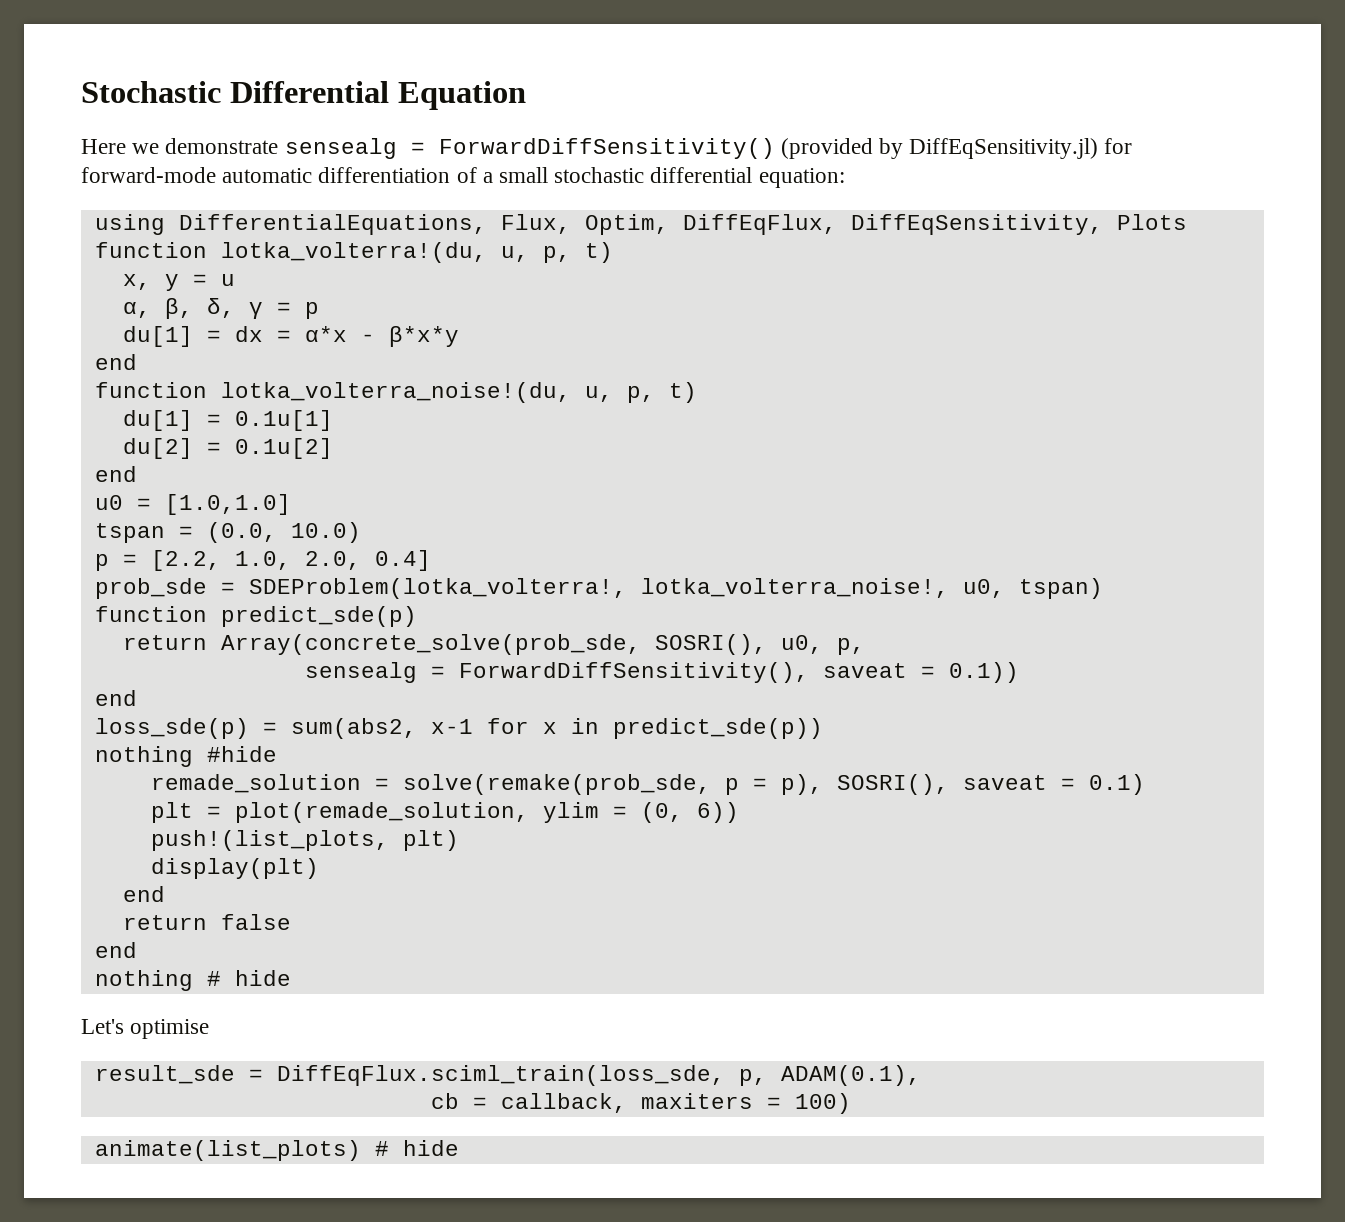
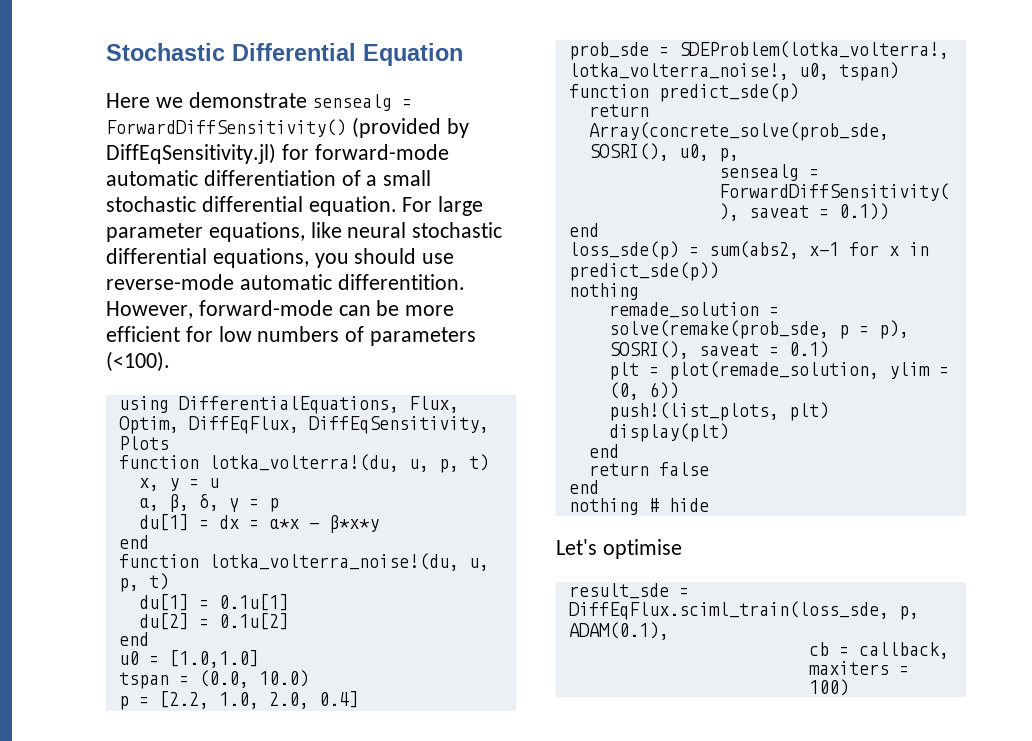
- Here we demonstrate sensealg = ForwardDiffSensitivity() (provided by DiffEqSensitivity.jl) for forward-mode automatic differentiation of a small stochastic differential equation:
+ Here we demonstrate sensealg = ForwardDiffSensitivity() (provided by DiffEqSensitivity.jl) for forward-mode automatic differentiation of a small stochastic differential equation. For large parameter equations, like neural stochastic differential equations, you should use reverse-mode automatic differentition. However, forward-mode can be more efficient for low numbers of parameters (<100).
  loss_sde(p) = sum(abs2, x-1 for x in predict_sde(p))
- nothing #hide
+ nothing
- animate(list_plots) # hide

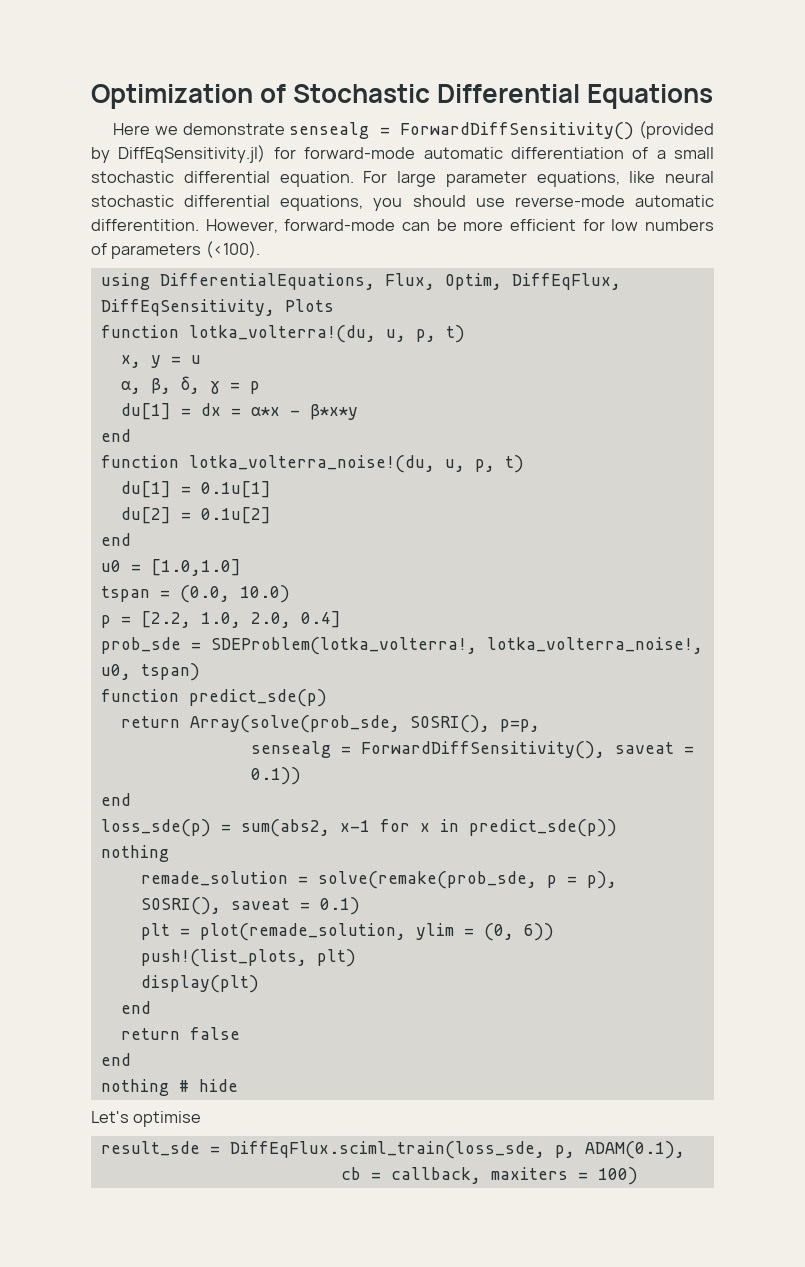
- Stochastic Differential Equation
+ Optimization of Stochastic Differential Equations
- return Array(concrete_solve(prob_sde, SOSRI(), u0, p,
+ return Array(solve(prob_sde, SOSRI(), p=p,

